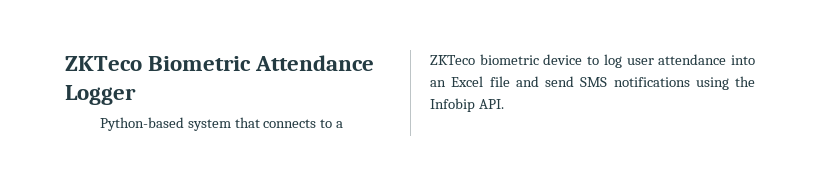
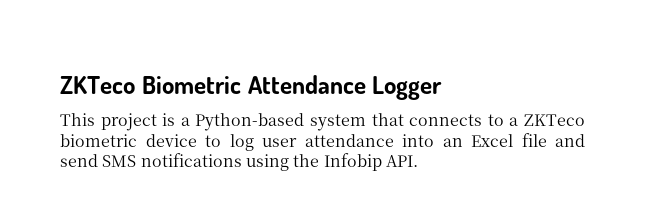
- Python-based system that connects to a ZKTeco biometric device to log user attendance into an Excel file and send SMS notifications using the Infobip API.
+ This project is a Python-based system that connects to a ZKTeco biometric device to log user attendance into an Excel file and send SMS notifications using the Infobip API.

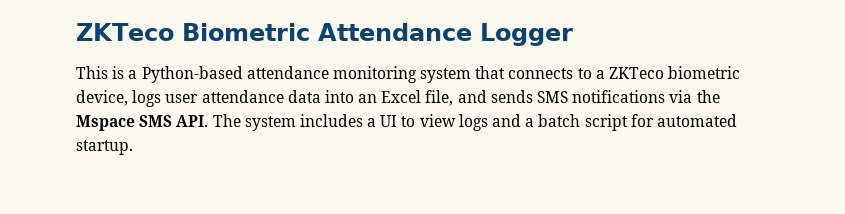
- This project is a Python-based system that connects to a ZKTeco biometric device to log user attendance into an Excel file and send SMS notifications using the Infobip API.
+ This is a Python-based attendance monitoring system that connects to a ZKTeco biometric device, logs user attendance data into an Excel file, and sends SMS notifications via the Mspace SMS API. The system includes a UI to view logs and a batch script for automated startup.

